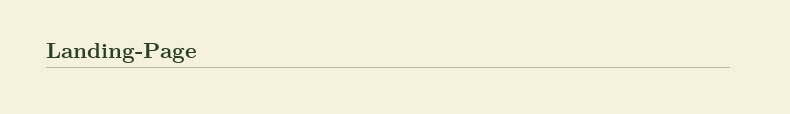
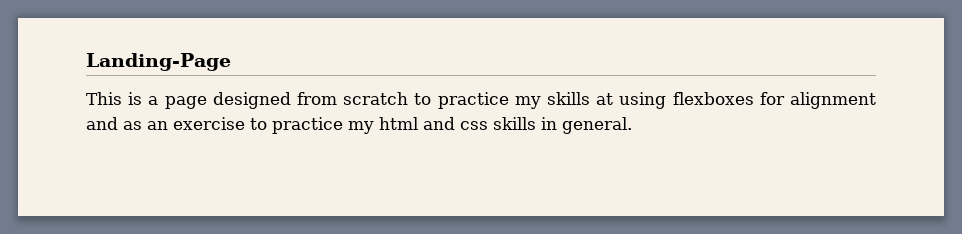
+ This is a page designed from scratch to practice my skills at using flexboxes for alignment and as an exercise to practice my html and css skills in general.

